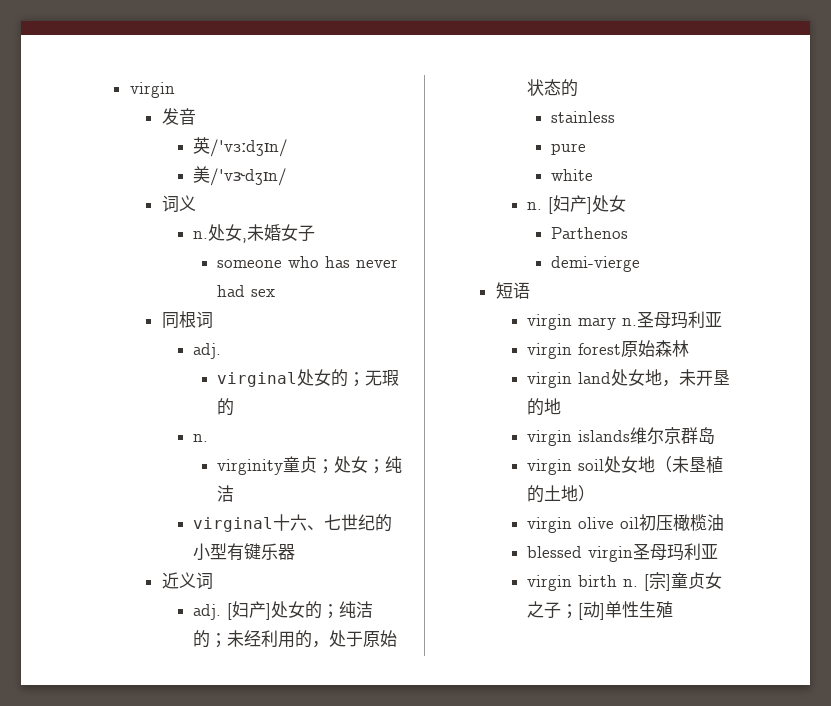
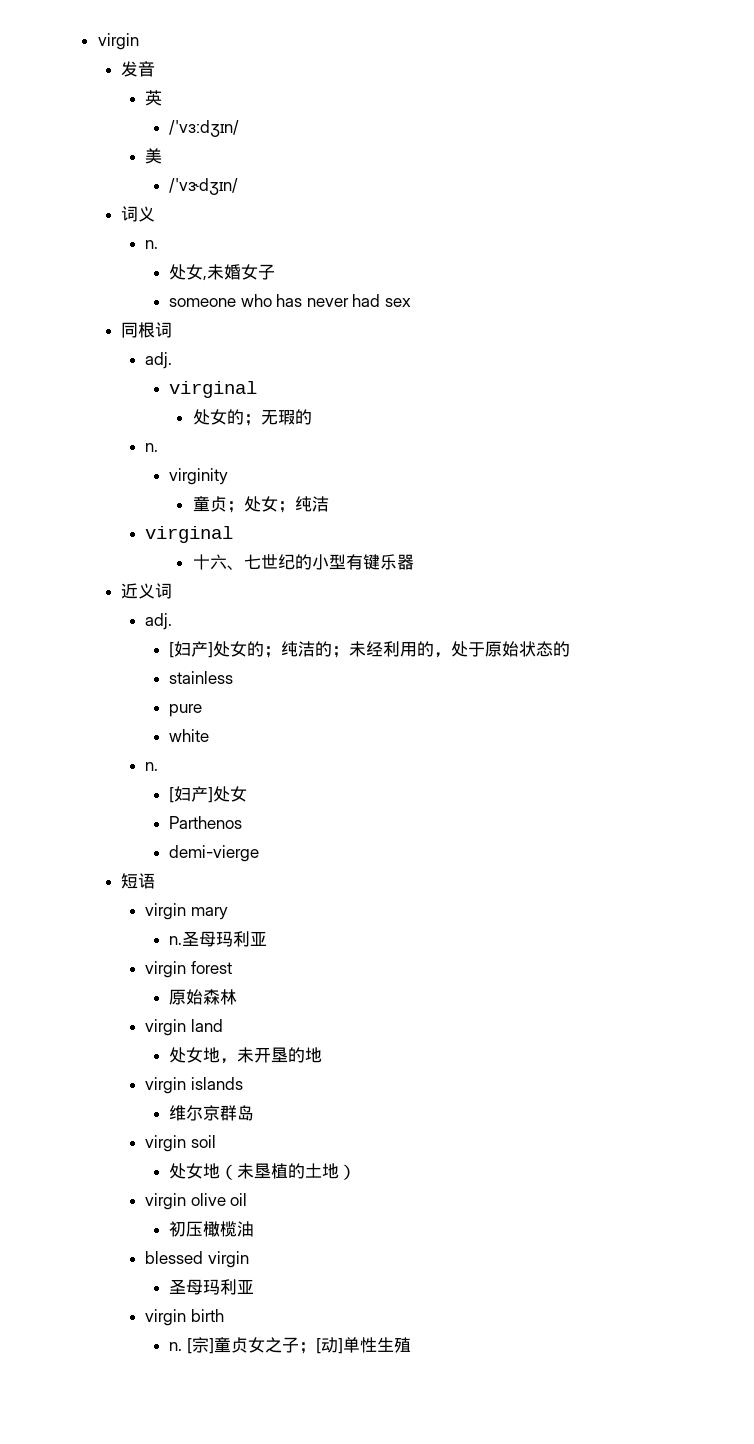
- 英/'vɜːdʒɪn/
+ 英
+ /'vɜːdʒɪn/
- 美/'vɝdʒɪn/
+ 美
+ /'vɝdʒɪn/
  词义
- n.处女,未婚女子
+ n.
+ 处女,未婚女子
  同根词
  adj.
- virginal处女的；无瑕的
+ virginal
+ 处女的；无瑕的
- virginity童贞；处女；纯洁
- virginal十六、七世纪的小型有键乐器
+ virginity
+ 童贞；处女；纯洁
+ virginal
+ 十六、七世纪的小型有键乐器
  近义词
- adj. [妇产]处女的；纯洁的；未经利用的，处于原始状态的
+ adj.
+ [妇产]处女的；纯洁的；未经利用的，处于原始状态的
  white
- n. [妇产]处女
+ n.
+ [妇产]处女
- virgin mary n.
+ virgin mary
+ n.
- virgin forest原始森林
+ virgin forest
+ 原始森林
- virgin land处女地，未开垦的地
+ virgin land
+ 处女地，未开垦的地
- virgin islands维尔京群岛
+ virgin islands
+ 维尔京群岛
- virgin soil处女地（未垦植的土地）
+ virgin soil
+ 处女地（未垦植的土地）
- virgin olive oil初压橄榄油
+ virgin olive oil
+ 初压橄榄油
- blessed virgin圣母玛利亚
+ blessed virgin
+ 圣母玛利亚
- virgin birth n.
+ virgin birth
+ n.

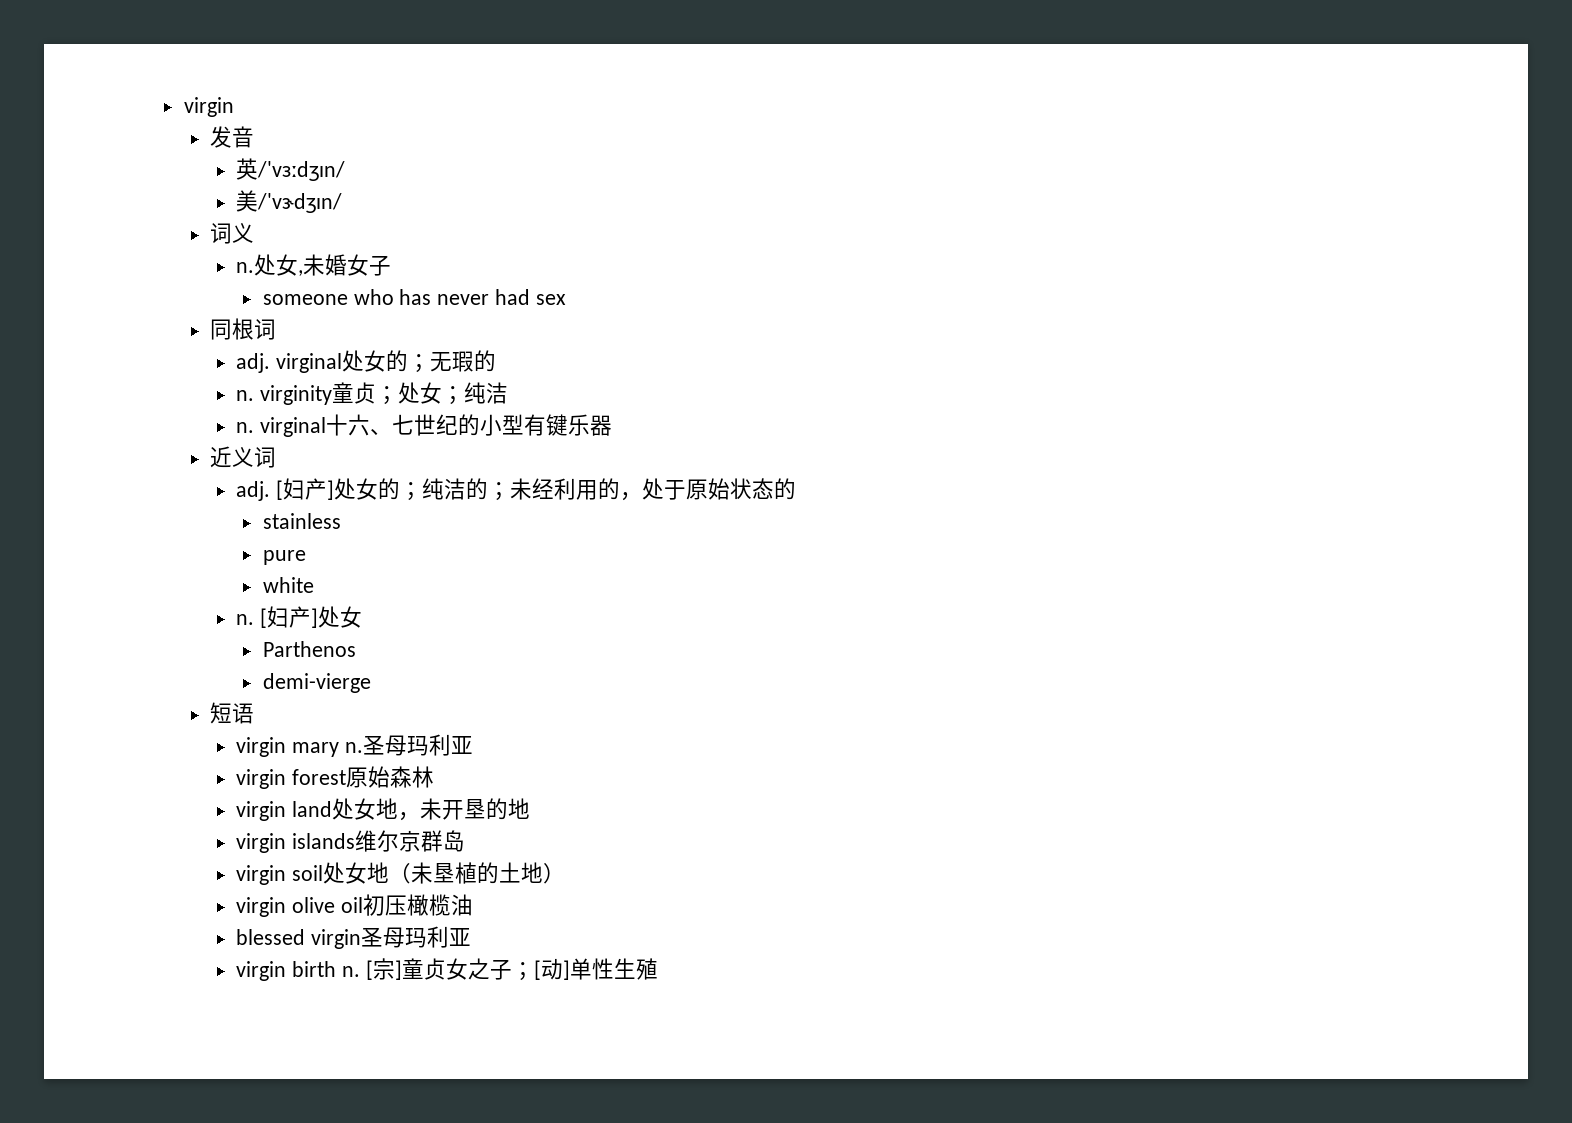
- 英
- /'vɜːdʒɪn/
+ 英/'vɜːdʒɪn/
- 美
- /'vɝdʒɪn/
+ 美/'vɝdʒɪn/
  词义
- n.
- 处女,未婚女子
+ n.处女,未婚女子
  同根词
- adj.
- virginal
- 处女的；无瑕的
- n.
- virginity
- 童贞；处女；纯洁
- virginal
- 十六、七世纪的小型有键乐器
+ adj. virginal处女的；无瑕的
+ n. virginity童贞；处女；纯洁
+ n. virginal十六、七世纪的小型有键乐器
  近义词
- adj.
- [妇产]处女的；纯洁的；未经利用的，处于原始状态的
+ adj. [妇产]处女的；纯洁的；未经利用的，处于原始状态的
  white
- n.
- [妇产]处女
+ n. [妇产]处女
- virgin mary
- n.
+ virgin mary n.
- virgin forest
- 原始森林
+ virgin forest原始森林
- virgin land
- 处女地，未开垦的地
+ virgin land处女地，未开垦的地
- virgin islands
- 维尔京群岛
+ virgin islands维尔京群岛
- virgin soil
- 处女地（未垦植的土地）
+ virgin soil处女地（未垦植的土地）
- virgin olive oil
- 初压橄榄油
+ virgin olive oil初压橄榄油
- blessed virgin
- 圣母玛利亚
+ blessed virgin圣母玛利亚
- virgin birth
- n.
+ virgin birth n.

